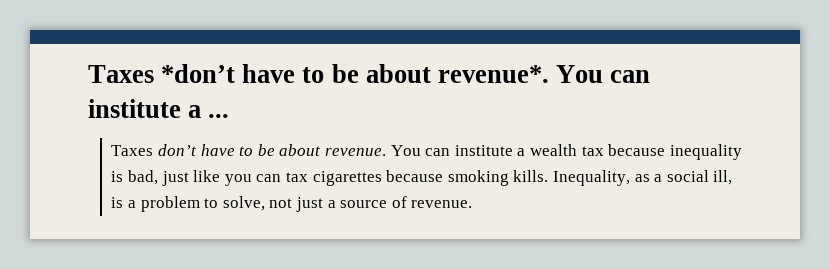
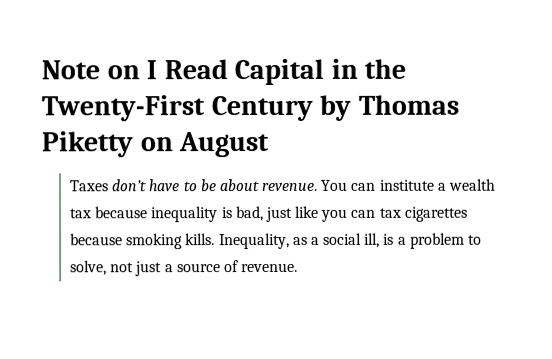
- Taxes *don’t have to be about revenue*. You can institute a ...
+ Note on I Read Capital in the Twenty-First Century by Thomas Piketty on August

